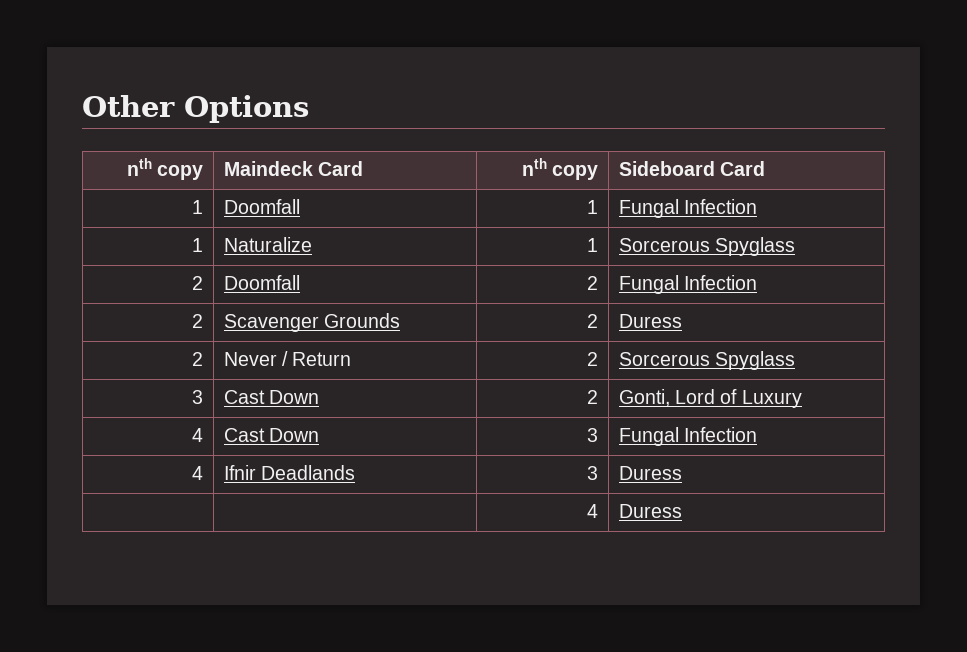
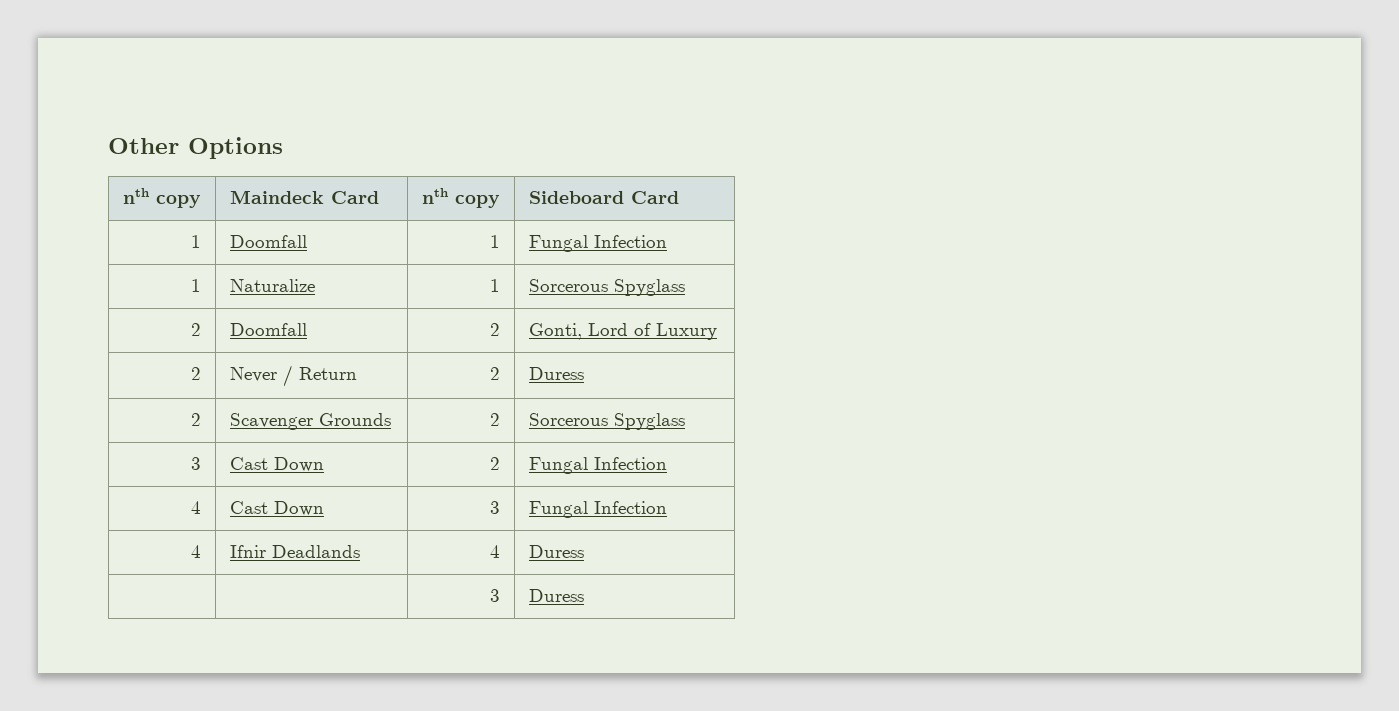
- 2 | Doomfall | 2 | Fungal Infection
- 2 | Scavenger Grounds | 2 | Duress
+ 2 | Doomfall | 2 | Gonti, Lord of Luxury
+ 2 | Never / Return | 2 | Duress
- 2 | Never / Return | 2 | Sorcerous Spyglass
+ 2 | Scavenger Grounds | 2 | Sorcerous Spyglass
- 3 | Cast Down | 2 | Gonti, Lord of Luxury
+ 3 | Cast Down | 2 | Fungal Infection
- 4 | Ifnir Deadlands | 3 | Duress
+ 4 | Ifnir Deadlands | 4 | Duress
- | | 4 | Duress
+ | | 3 | Duress

